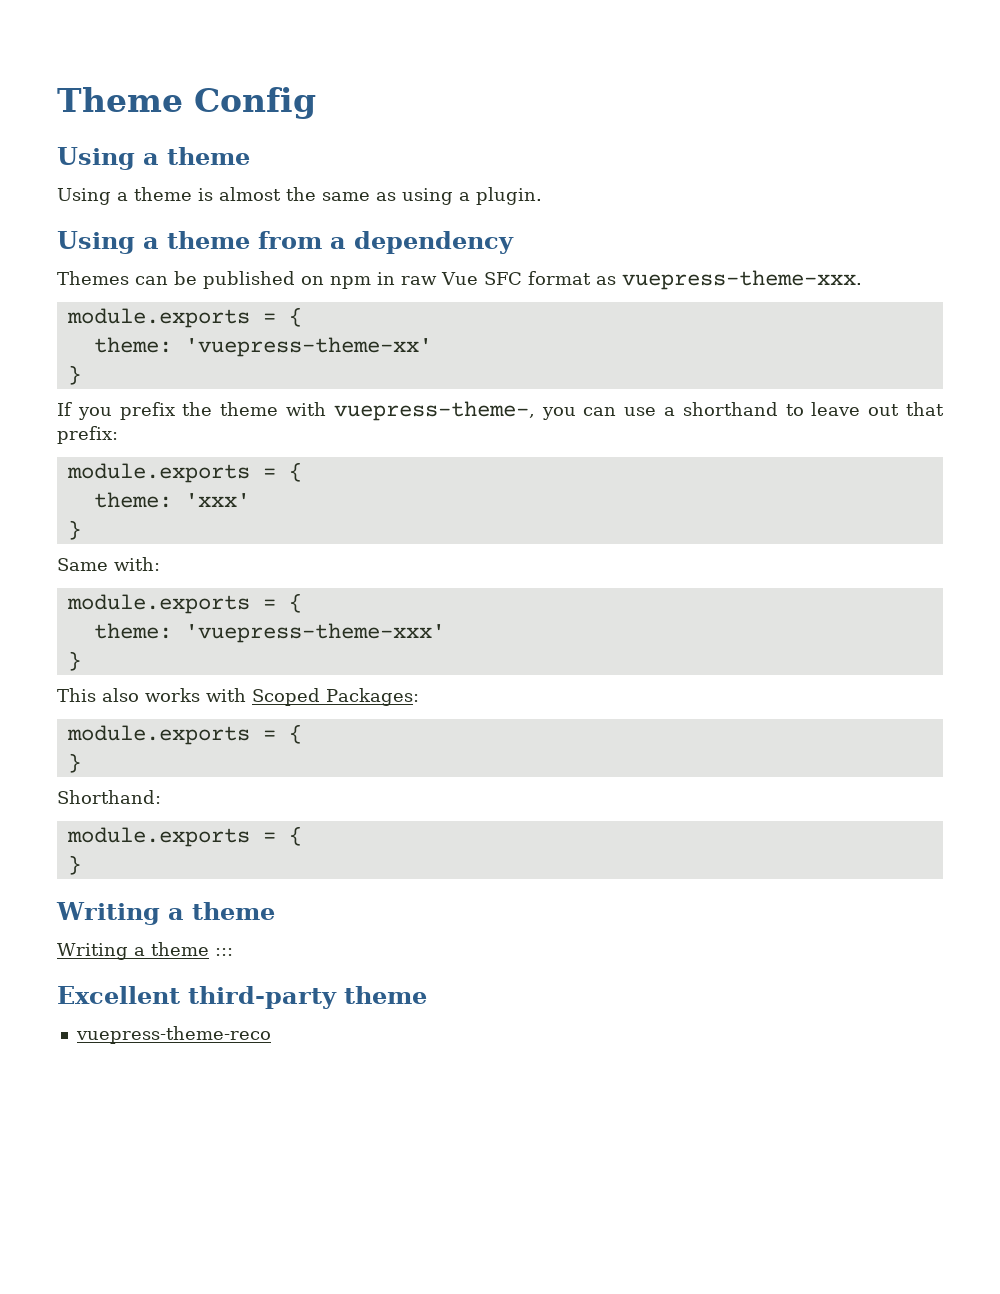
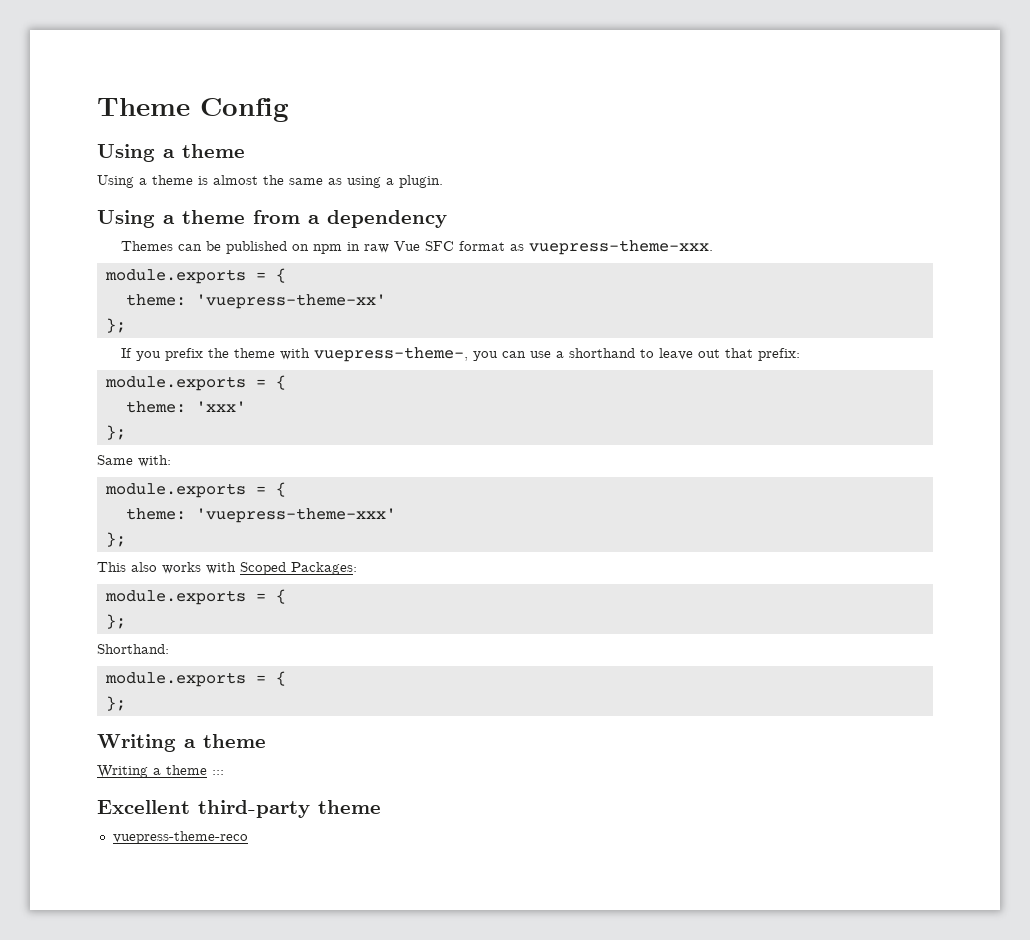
  theme: 'vuepress-theme-xx'
- }
+ };
  theme: 'xxx'
- }
+ };
  theme: 'vuepress-theme-xxx'
- }
+ };
  This also works with Scoped Packages:
  module.exports = {
- }
+ };
  Shorthand:
  module.exports = {
- }
+ };

